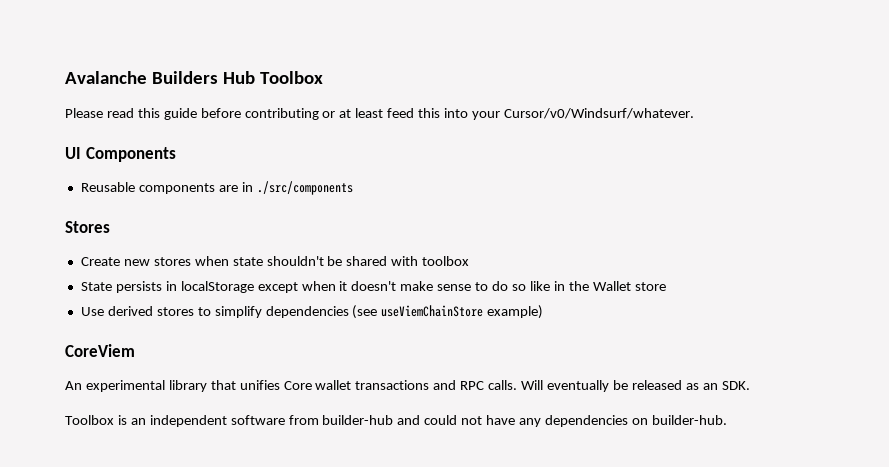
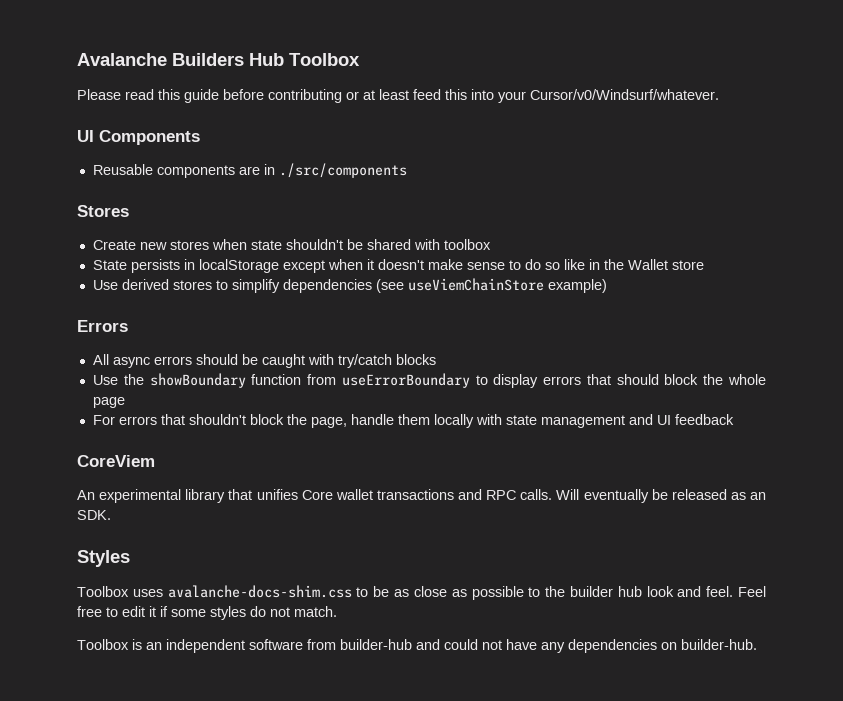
+ Errors
+ All async errors should be caught with try/catch blocks
+ Use the showBoundary function from useErrorBoundary to display errors that should block the whole page
+ For errors that shouldn't block the page, handle them locally with state management and UI feedback
+ Styles
+ Toolbox uses avalanche-docs-shim.css to be as close as possible to the builder hub look and feel. Feel free to edit it if some styles do not match.

